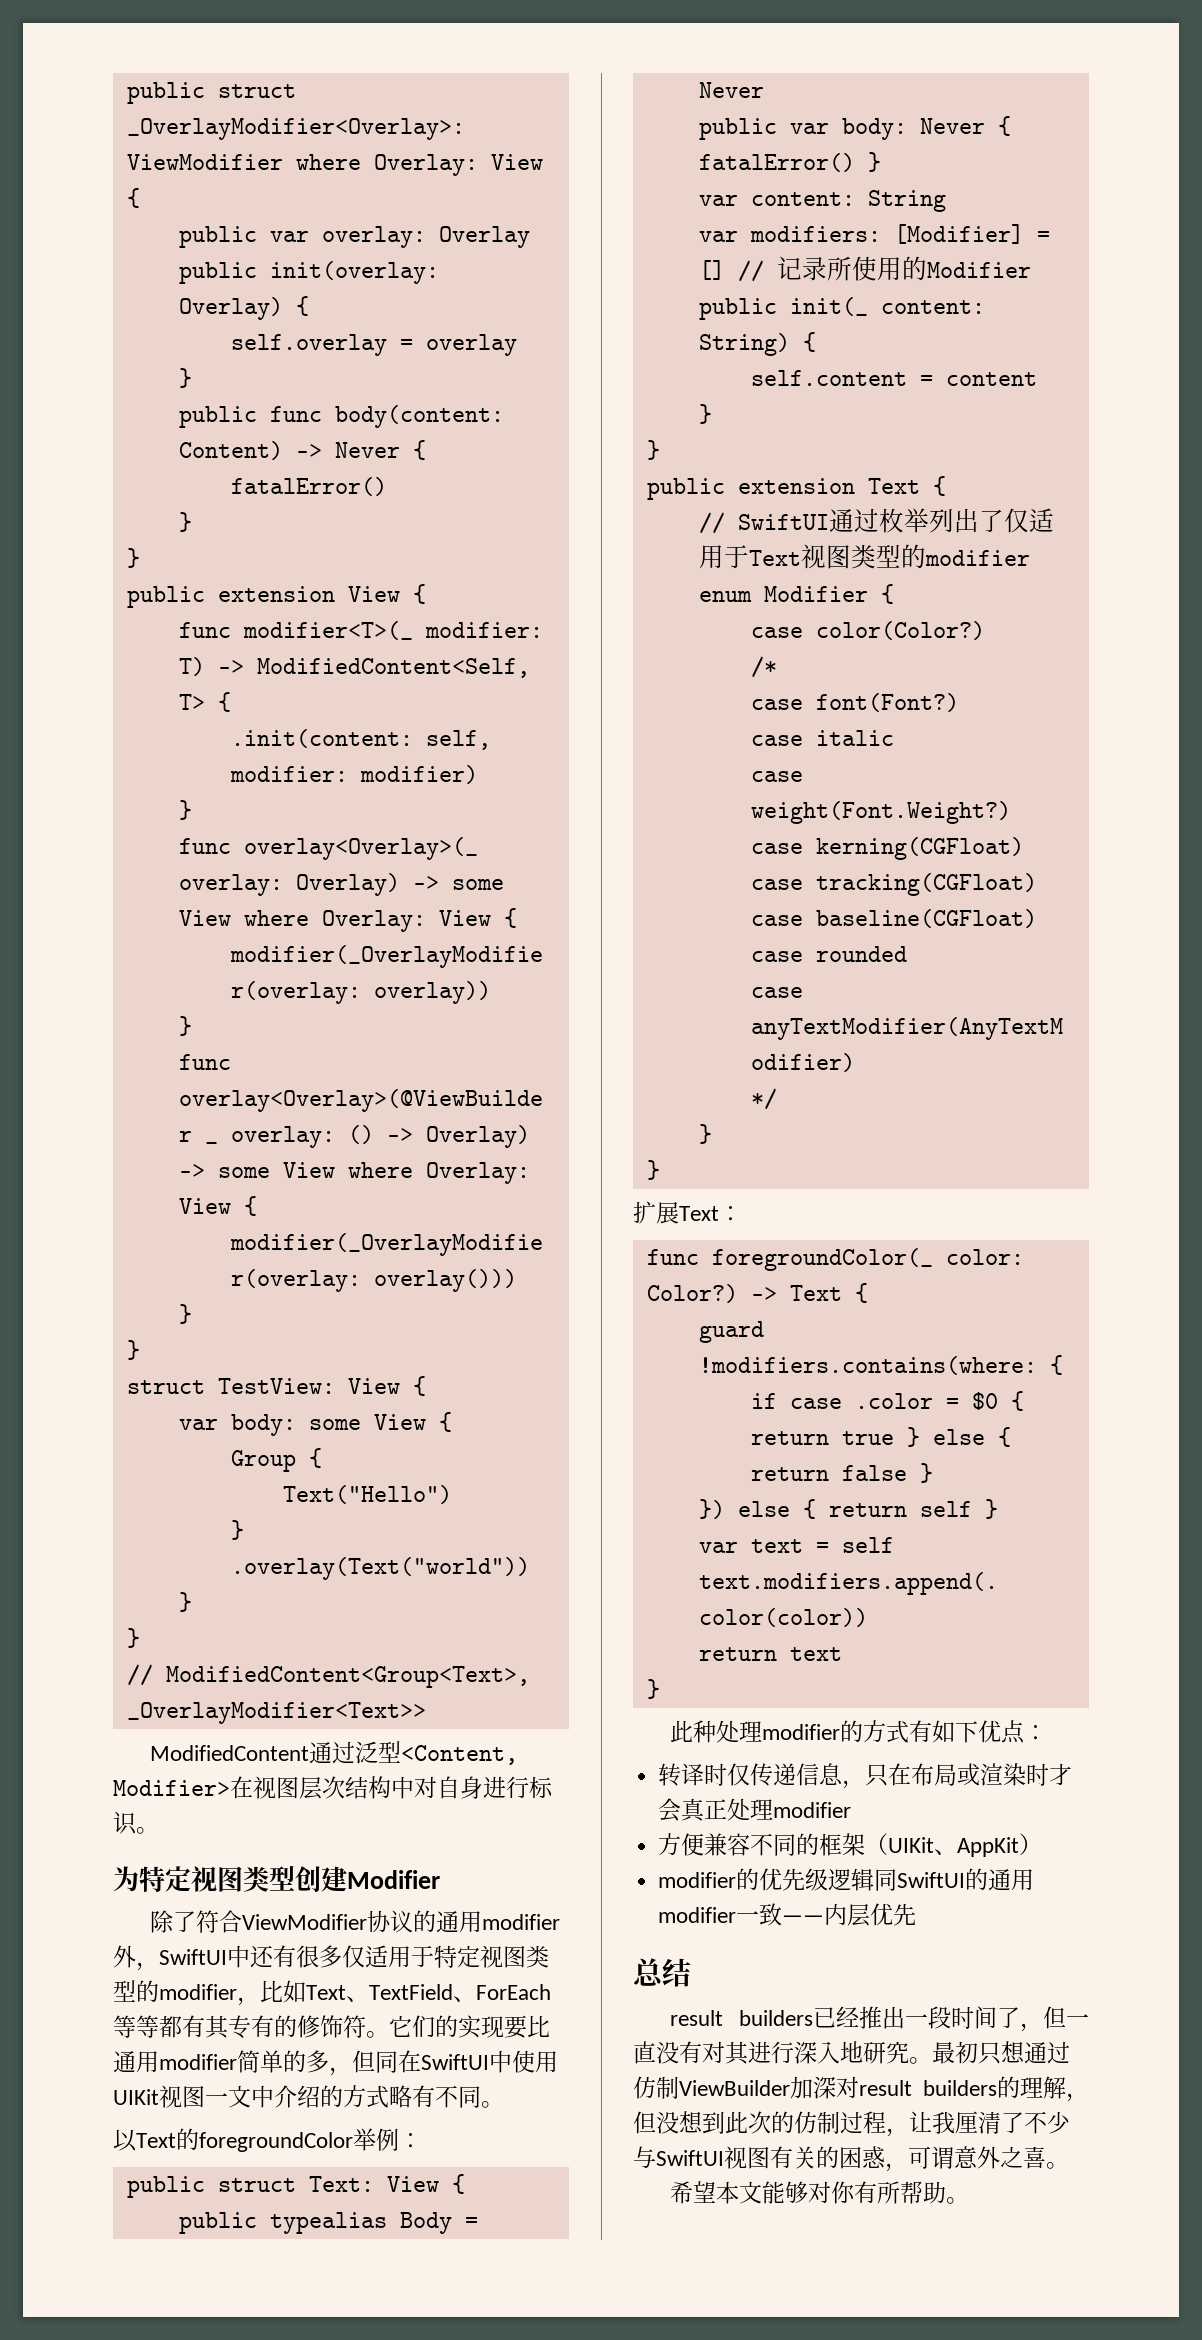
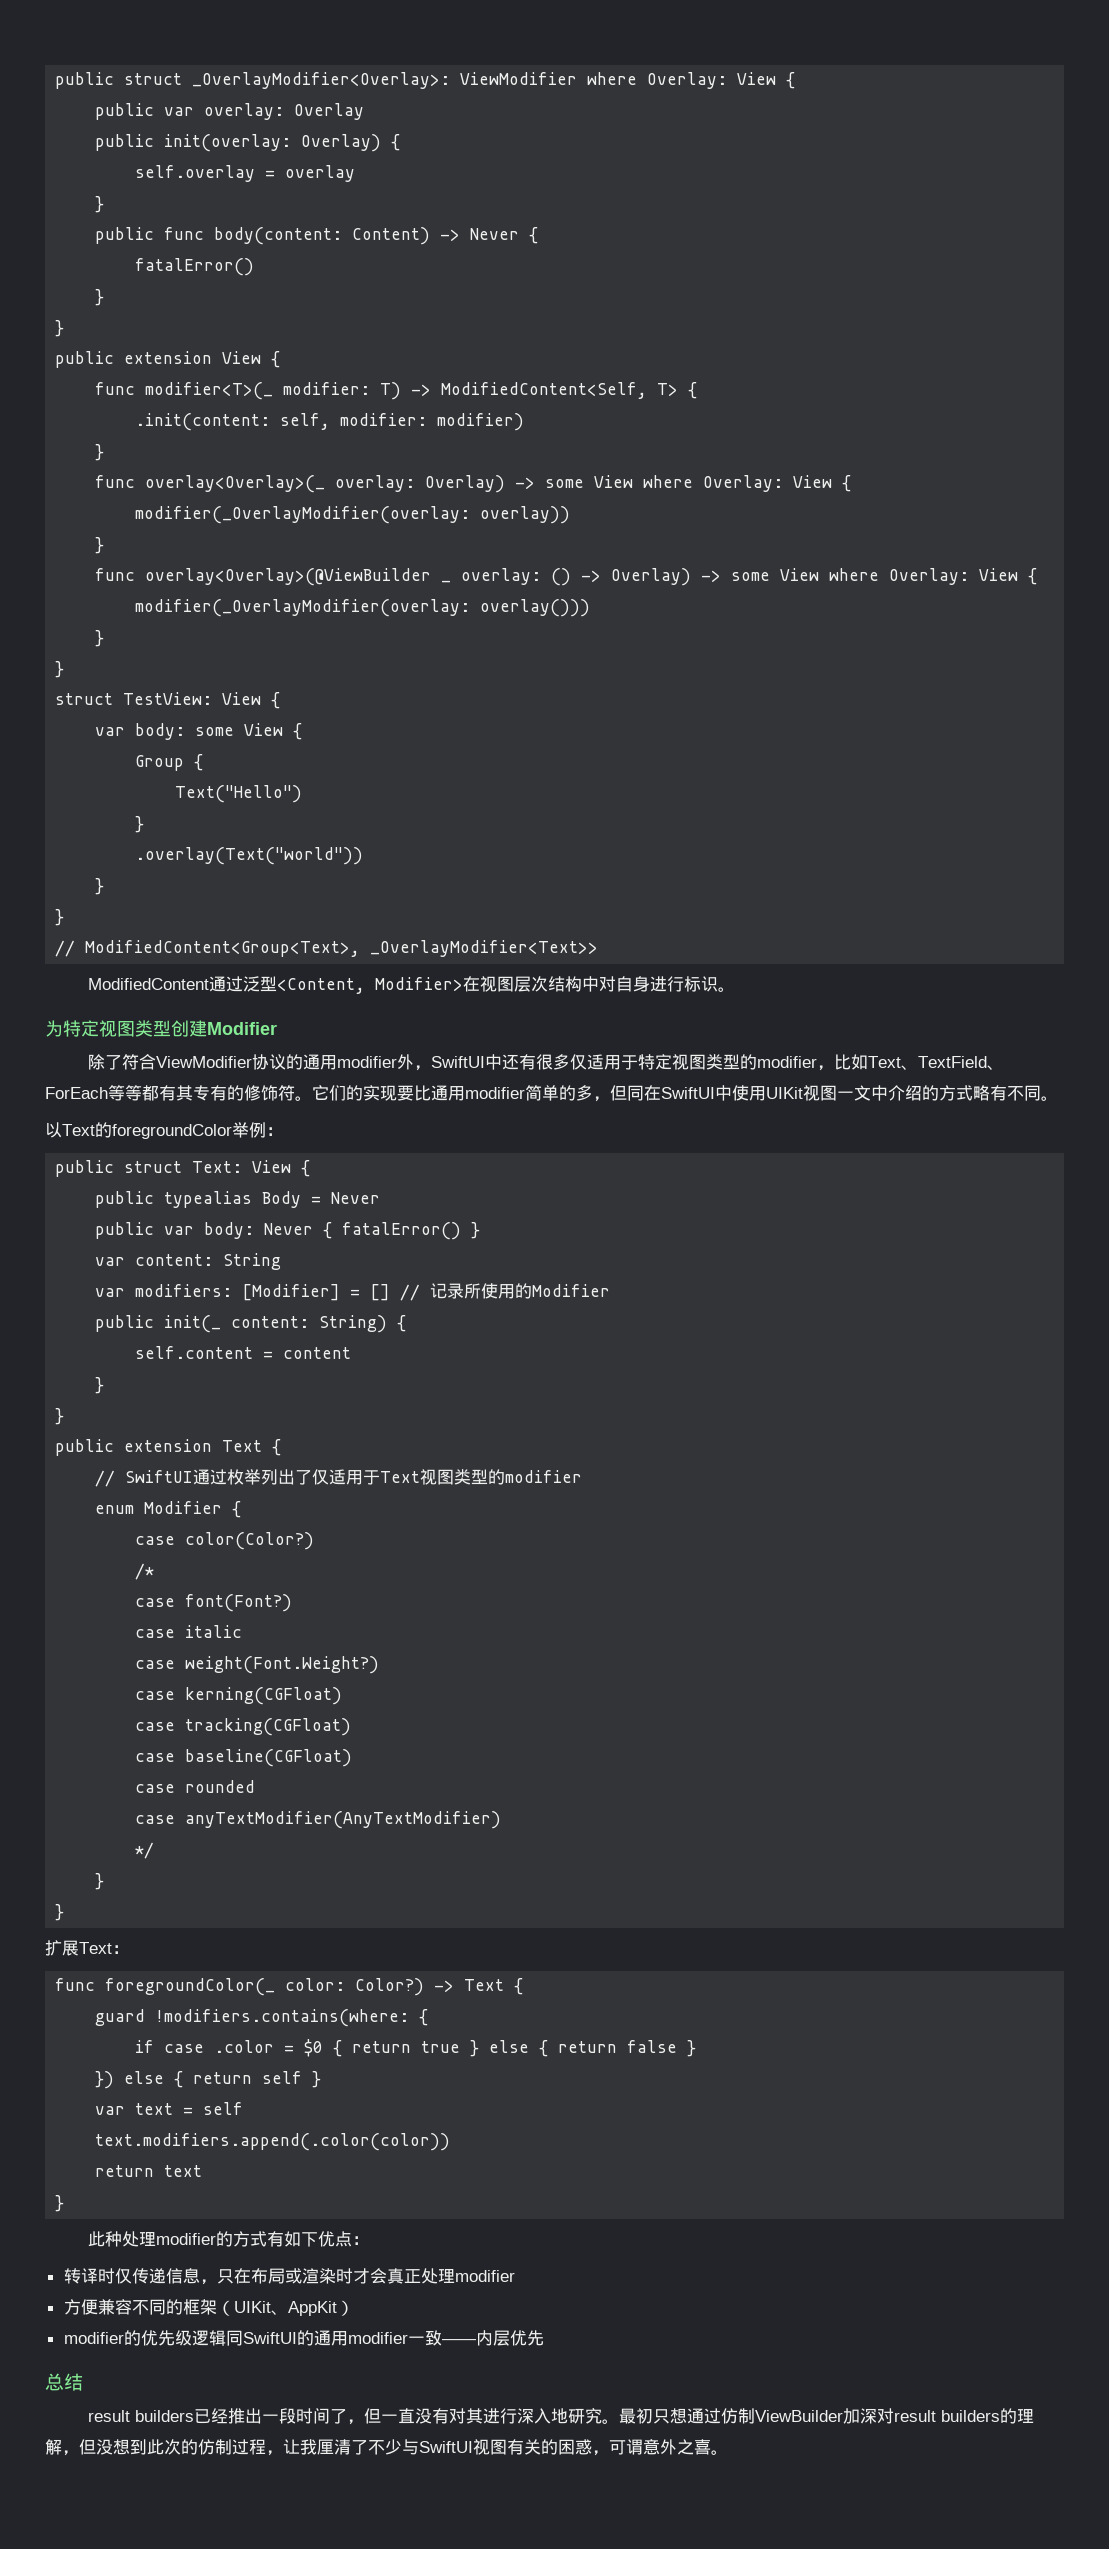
- 希望本文能够对你有所帮助。

